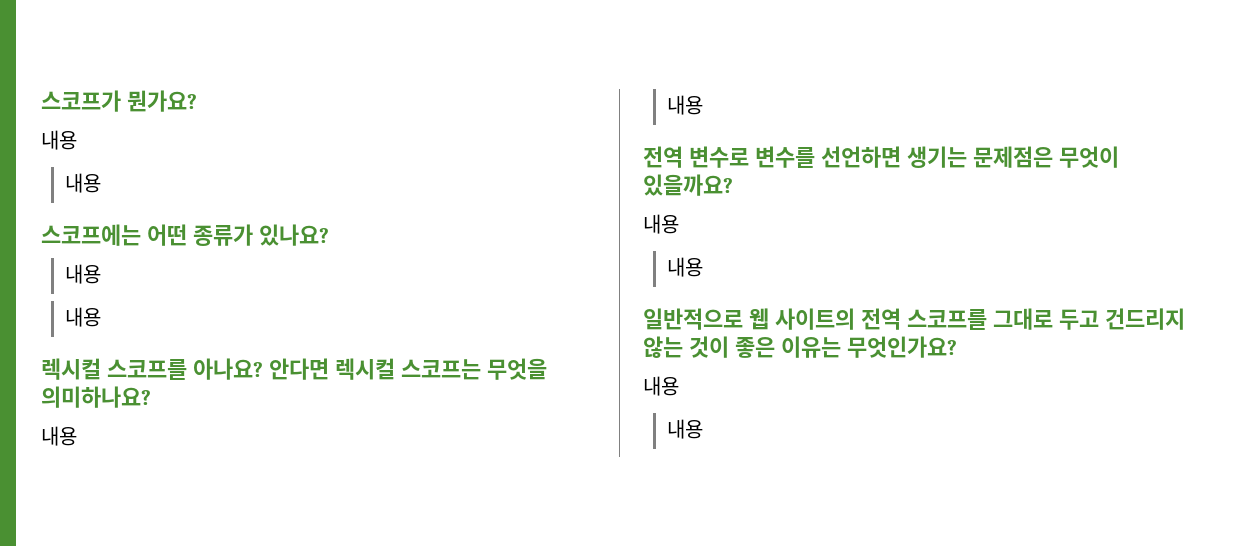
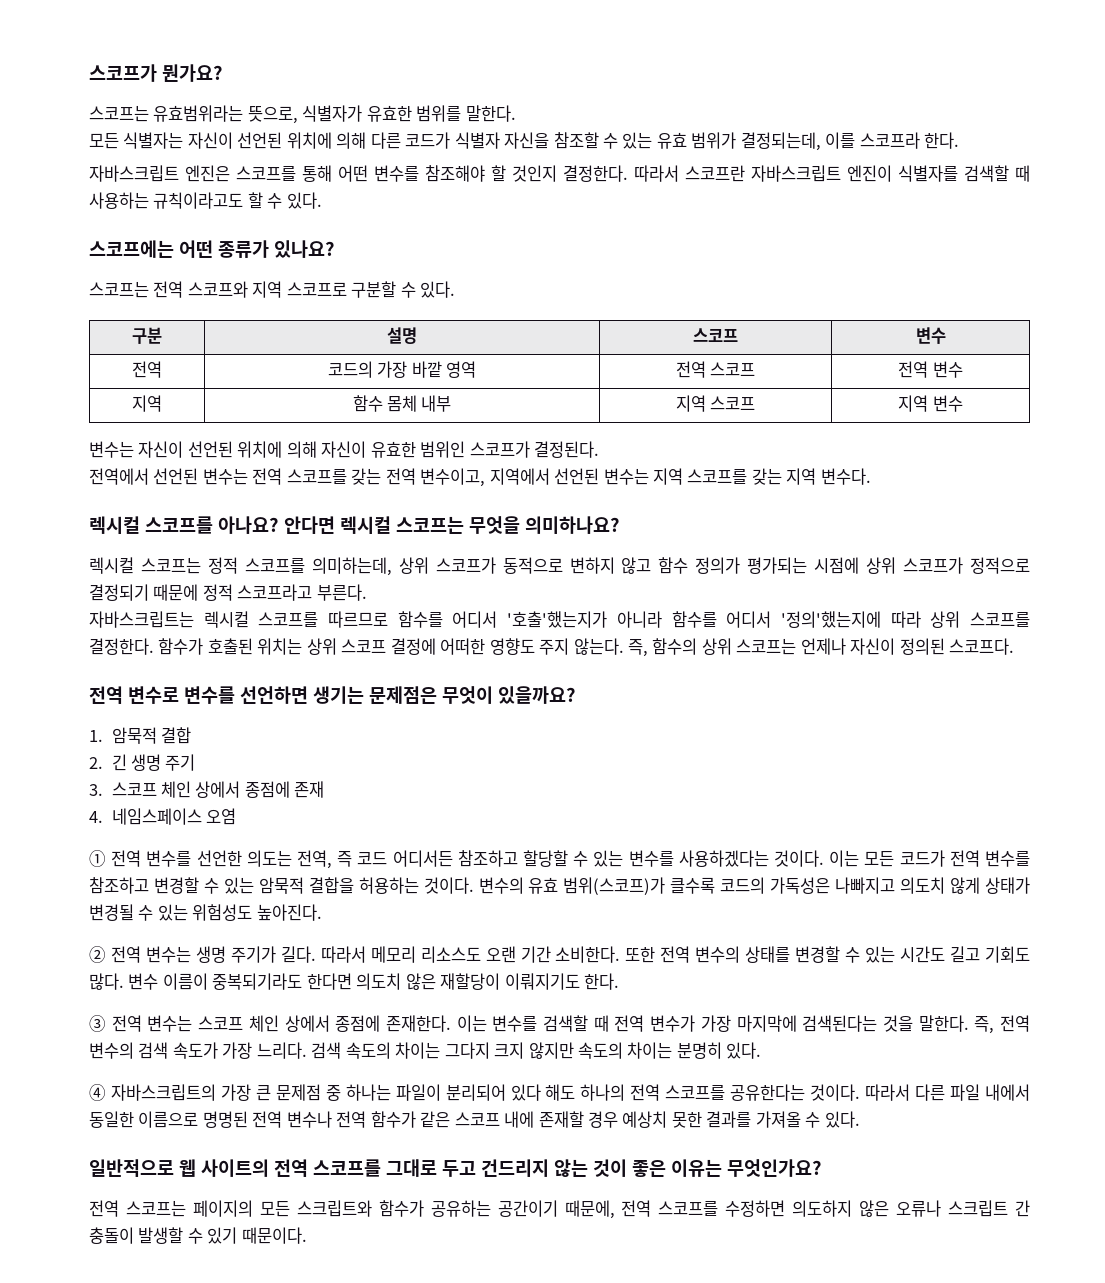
  스코프가 뭔가요?
- 내용
- 내용
+ 스코프는 유효범위라는 뜻으로, 식별자가 유효한 범위를 말한다.
+ 모든 식별자는 자신이 선언된 위치에 의해 다른 코드가 식별자 자신을 참조할 수 있는 유효 범위가 결정되는데, 이를 스코프라 한다.
+ 자바스크립트 엔진은 스코프를 통해 어떤 변수를 참조해야 할 것인지 결정한다. 따라서 스코프란 자바스크립트 엔진이 식별자를 검색할 때 사용하는 규칙이라고도 할 수 있다.
  스코프에는 어떤 종류가 있나요?
- 내용
- 내용
+ 스코프는 전역 스코프와 지역 스코프로 구분할 수 있다.
+ 구분 | 설명 | 스코프 | 변수
+ 전역 | 코드의 가장 바깥 영역 | 전역 스코프 | 전역 변수
+ 지역 | 함수 몸체 내부 | 지역 스코프 | 지역 변수
+ 변수는 자신이 선언된 위치에 의해 자신이 유효한 범위인 스코프가 결정된다.
+ 전역에서 선언된 변수는 전역 스코프를 갖는 전역 변수이고, 지역에서 선언된 변수는 지역 스코프를 갖는 지역 변수다.
  안다면 렉시컬 스코프는 무엇을 의미하나요?
- 내용
- 내용
+ 렉시컬 스코프는 정적 스코프를 의미하는데, 상위 스코프가 동적으로 변하지 않고 함수 정의가 평가되는 시점에 상위 스코프가 정적으로 결정되기 때문에 정적 스코프라고 부른다.
+ 자바스크립트는 렉시컬 스코프를 따르므로 함수를 어디서 '호출'했는지가 아니라 함수를 어디서 '정의'했는지에 따라 상위 스코프를 결정한다. 함수가 호출된 위치는 상위 스코프 결정에 어떠한 영향도 주지 않는다. 즉, 함수의 상위 스코프는 언제나 자신이 정의된 스코프다.
  전역 변수로 변수를 선언하면 생기는 문제점은 무엇이 있을까요?
- 내용
- 내용
+ 1. 암묵적 결합
+ 2. 긴 생명 주기
+ 3. 스코프 체인 상에서 종점에 존재
+ 4. 네임스페이스 오염
+ ① 전역 변수를 선언한 의도는 전역, 즉 코드 어디서든 참조하고 할당할 수 있는 변수를 사용하겠다는 것이다. 이는 모든 코드가 전역 변수를 참조하고 변경할 수 있는 암묵적 결합을 허용하는 것이다. 변수의 유효 범위(스코프)가 클수록 코드의 가독성은 나빠지고 의도치 않게 상태가 변경될 수 있는 위험성도 높아진다.
+ ② 전역 변수는 생명 주기가 길다. 따라서 메모리 리소스도 오랜 기간 소비한다. 또한 전역 변수의 상태를 변경할 수 있는 시간도 길고 기회도 많다. 변수 이름이 중복되기라도 한다면 의도치 않은 재할당이 이뤄지기도 한다.
+ ③ 전역 변수는 스코프 체인 상에서 종점에 존재한다. 이는 변수를 검색할 때 전역 변수가 가장 마지막에 검색된다는 것을 말한다. 즉, 전역 변수의 검색 속도가 가장 느리다. 검색 속도의 차이는 그다지 크지 않지만 속도의 차이는 분명히 있다.
+ ④ 자바스크립트의 가장 큰 문제점 중 하나는 파일이 분리되어 있다 해도 하나의 전역 스코프를 공유한다는 것이다. 따라서 다른 파일 내에서 동일한 이름으로 명명된 전역 변수나 전역 함수가 같은 스코프 내에 존재할 경우 예상치 못한 결과를 가져올 수 있다.
  일반적으로 웹 사이트의 전역 스코프를 그대로 두고 건드리지 않는 것이 좋은 이유는 무엇인가요?
- 내용
- 내용
+ 전역 스코프는 페이지의 모든 스크립트와 함수가 공유하는 공간이기 때문에, 전역 스코프를 수정하면 의도하지 않은 오류나 스크립트 간 충돌이 발생할 수 있기 때문이다.

